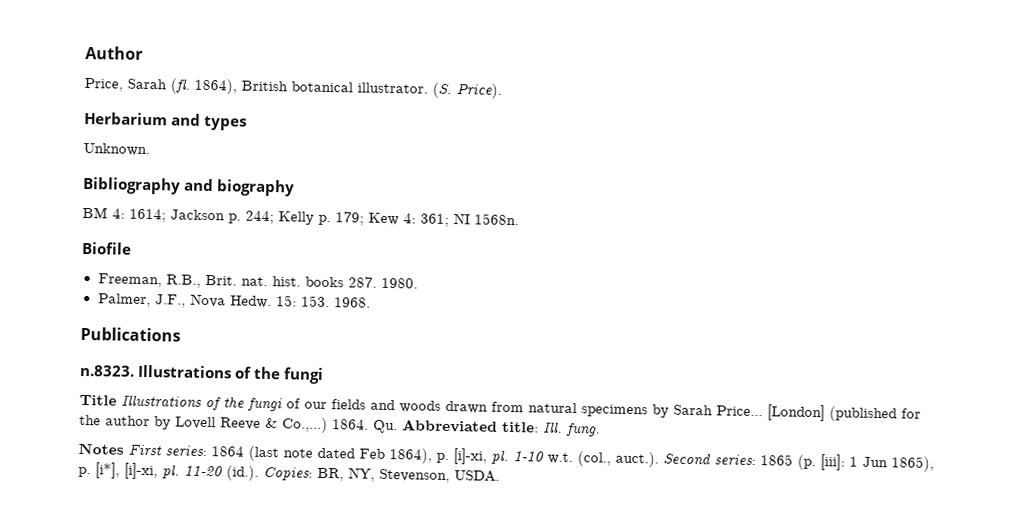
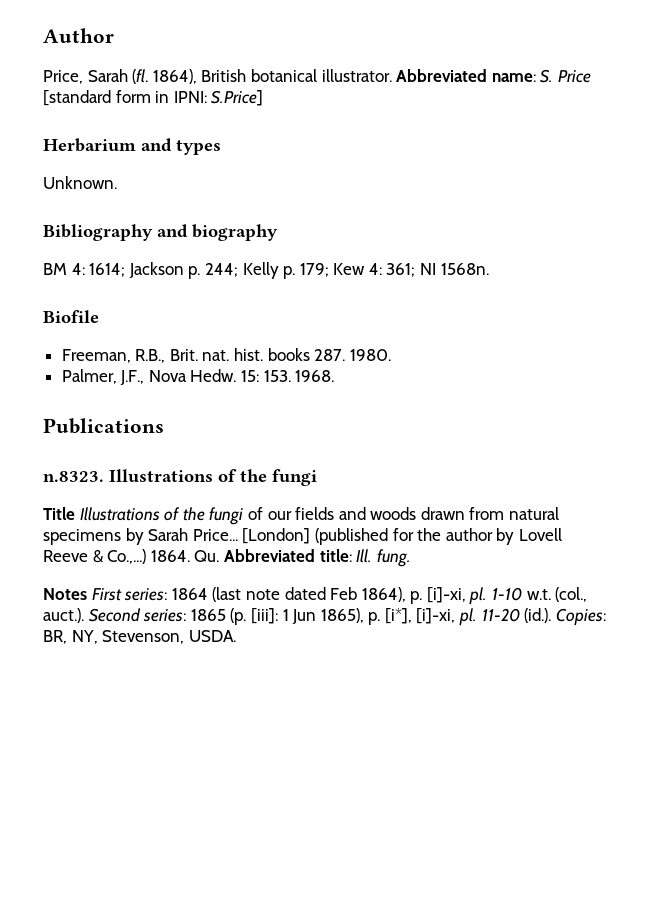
- (S. Price).
+ Abbreviated name: S. Price [standard form in IPNI: S.Price]

